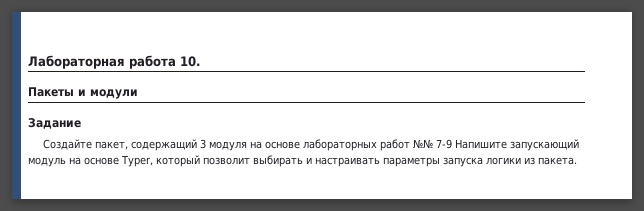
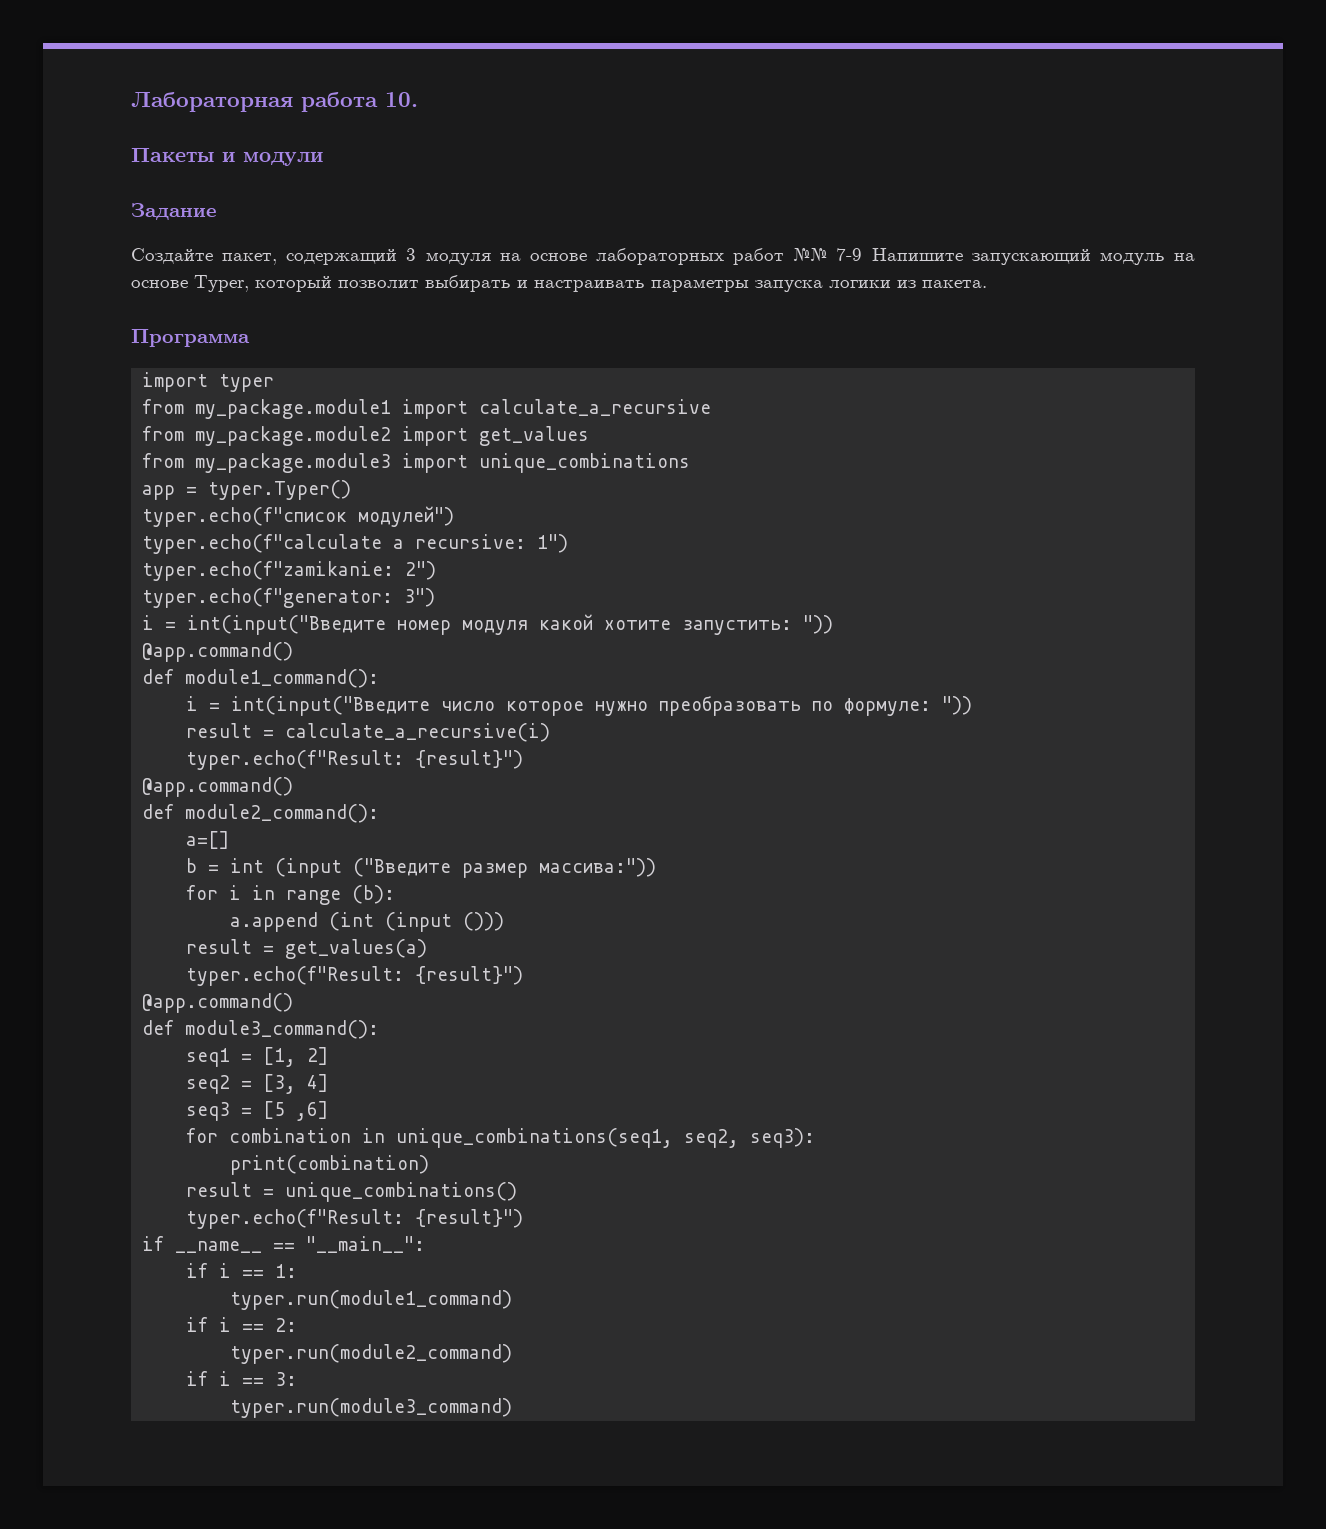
+ Программа
+ import typer
+ from my_package.module1 import calculate_a_recursive
+ from my_package.module2 import get_values
+ from my_package.module3 import unique_combinations
+ app = typer.Typer()
+ typer.echo(f"список модулей")
+ typer.echo(f"calculate a recursive: 1")
+ typer.echo(f"zamikanie: 2")
+ typer.echo(f"generator: 3")
+ i = int(input("Введите номер модуля какой хотите запустить: "))
+ @app.command()
+ def module1_command():
+ i = int(input("Введите число которое нужно преобразовать по формуле: "))
+ result = calculate_a_recursive(i)
+ typer.echo(f"Result: {result}")
+ @app.command()
+ def module2_command():
+ a=[]
+ b = int (input ("Введите размер массива:"))
+ for i in range (b):
+ a.append (int (input ()))
+ result = get_values(a)
+ typer.echo(f"Result: {result}")
+ @app.command()
+ def module3_command():
+ seq1 = [1, 2]
+ seq2 = [3, 4]
+ seq3 = [5 ,6]
+ for combination in unique_combinations(seq1, seq2, seq3):
+ print(combination)
+ result = unique_combinations()
+ typer.echo(f"Result: {result}")
+ if __name__ == "__main__":
+ if i == 1:
+ typer.run(module1_command)
+ if i == 2:
+ typer.run(module2_command)
+ if i == 3:
+ typer.run(module3_command)

